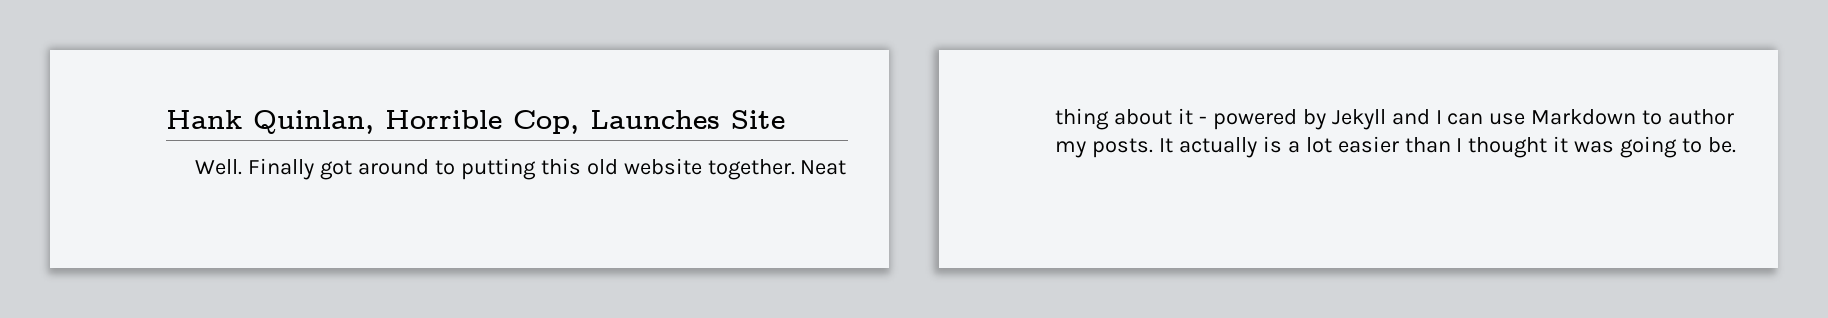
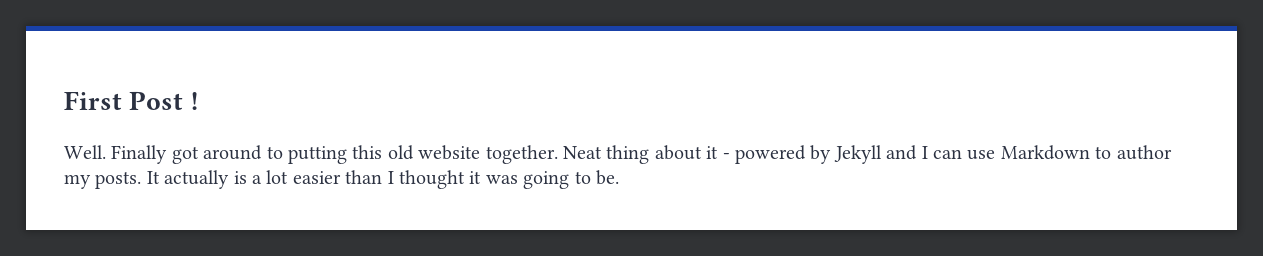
- Hank Quinlan, Horrible Cop, Launches Site
+ First Post !

